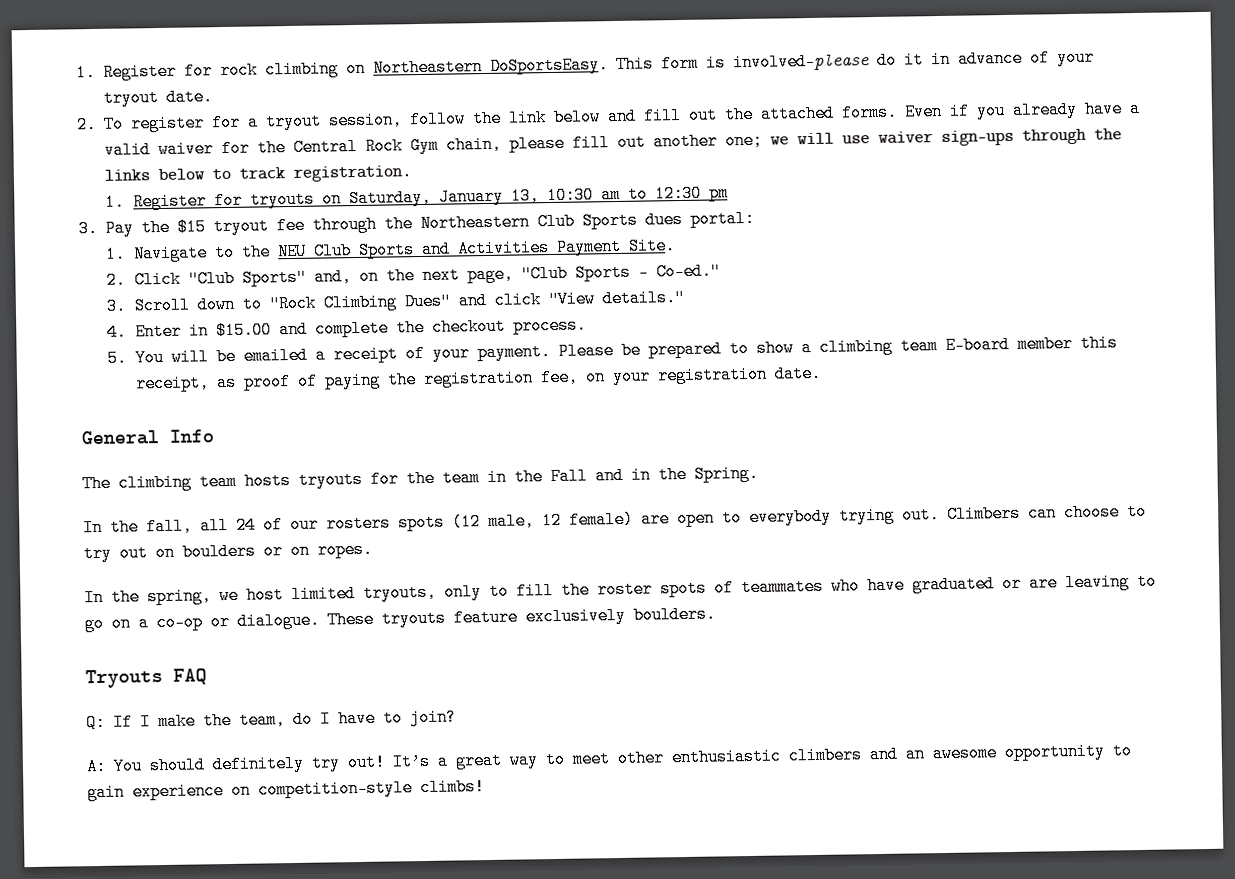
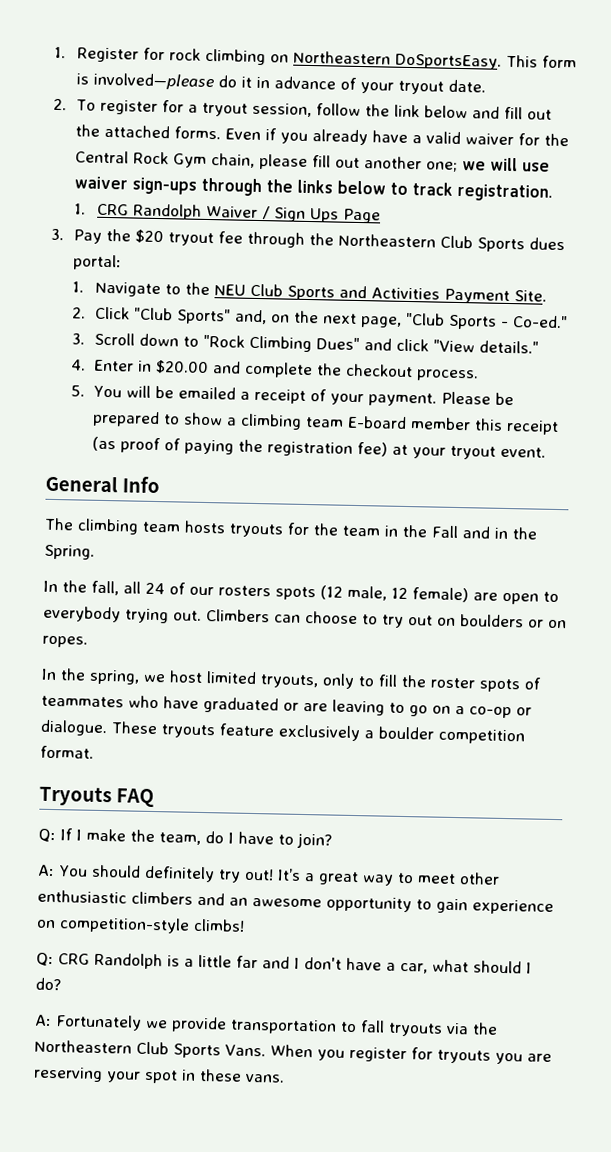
- 1. Register for tryouts on Saturday, January 13, 10:30 am to 12:30 pm
+ 1. CRG Randolph Waiver / Sign Ups Page
- 3. Pay the $15 tryout fee through the Northeastern Club Sports dues portal:
+ 3. Pay the $20 tryout fee through the Northeastern Club Sports dues portal:
- 4. Enter in $15.00 and complete the checkout process.
+ 4. Enter in $20.00 and complete the checkout process.
- Please be prepared to show a climbing team E-board member this receipt, as proof of paying the registration fee, on your registration date.
+ Please be prepared to show a climbing team E-board member this receipt (as proof of paying the registration fee) at your tryout event.
- These tryouts feature exclusively boulders.
+ These tryouts feature exclusively a boulder competition format.
+ Q: CRG Randolph is a little far and I don't have a car, what should I do?
+ A: Fortunately we provide transportation to fall tryouts via the Northeastern Club Sports Vans. When you register for tryouts you are reserving your spot in these vans.

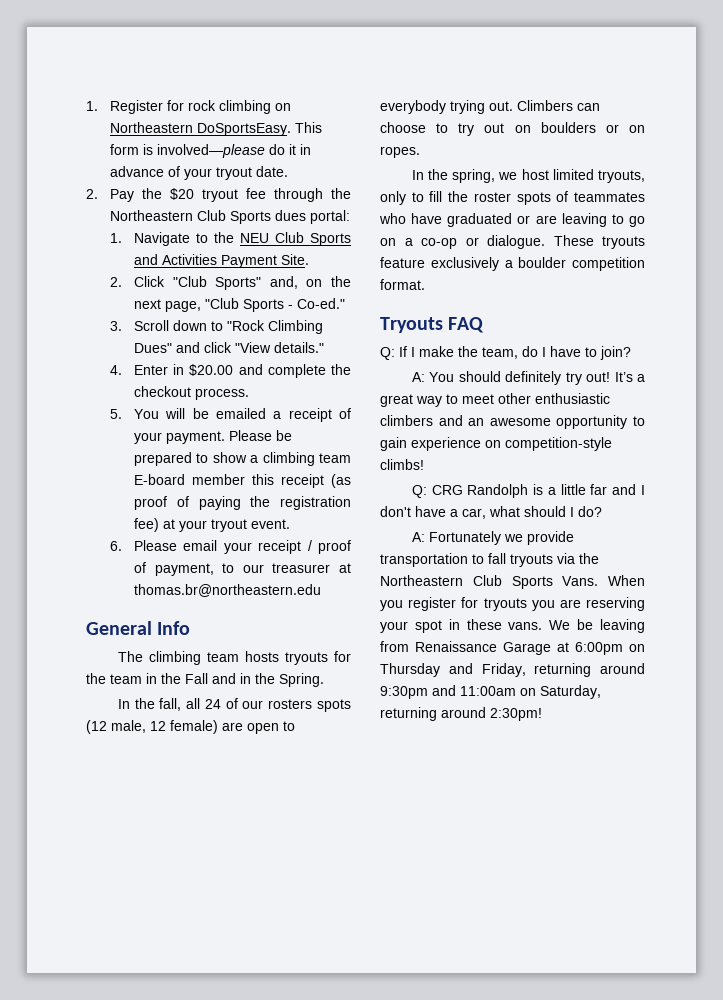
- 2. To register for a tryout session, follow the link below and fill out the attached forms. Even if you already have a valid waiver for the Central Rock Gym chain, please fill out another one; we will use waiver sign-ups through the links below to track registration.
- 1. CRG Randolph Waiver / Sign Ups Page
- 3. Pay the $20 tryout fee through the Northeastern Club Sports dues portal:
+ 2. Pay the $20 tryout fee through the Northeastern Club Sports dues portal:
+ 6. Please email your receipt / proof of payment, to our treasurer at thomas.br@northeastern.edu
+ We be leaving from Renaissance Garage at 6:00pm on Thursday and Friday, returning around 9:30pm and 11:00am on Saturday, returning around 2:30pm!

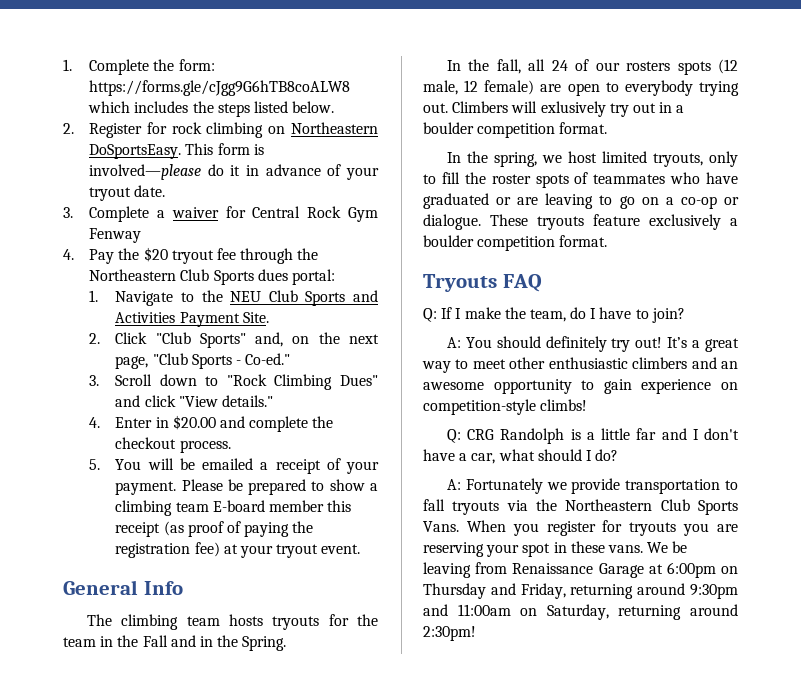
- 1. Register for rock climbing on Northeastern DoSportsEasy.
+ 1. Complete the form: https://forms.gle/cJgg9G6hTB8coALW8 which includes the steps listed below.
+ 2. Register for rock climbing on Northeastern DoSportsEasy.
- 2. Pay the $20 tryout fee through the Northeastern Club Sports dues portal:
+ 3. Complete a waiver for Central Rock Gym Fenway
+ 4. Pay the $20 tryout fee through the Northeastern Club Sports dues portal:
- 6. Please email your receipt / proof of payment, to our treasurer at thomas.br@northeastern.edu
- Climbers can choose to try out on boulders or on ropes.
+ Climbers will exlusively try out in a boulder competition format.

